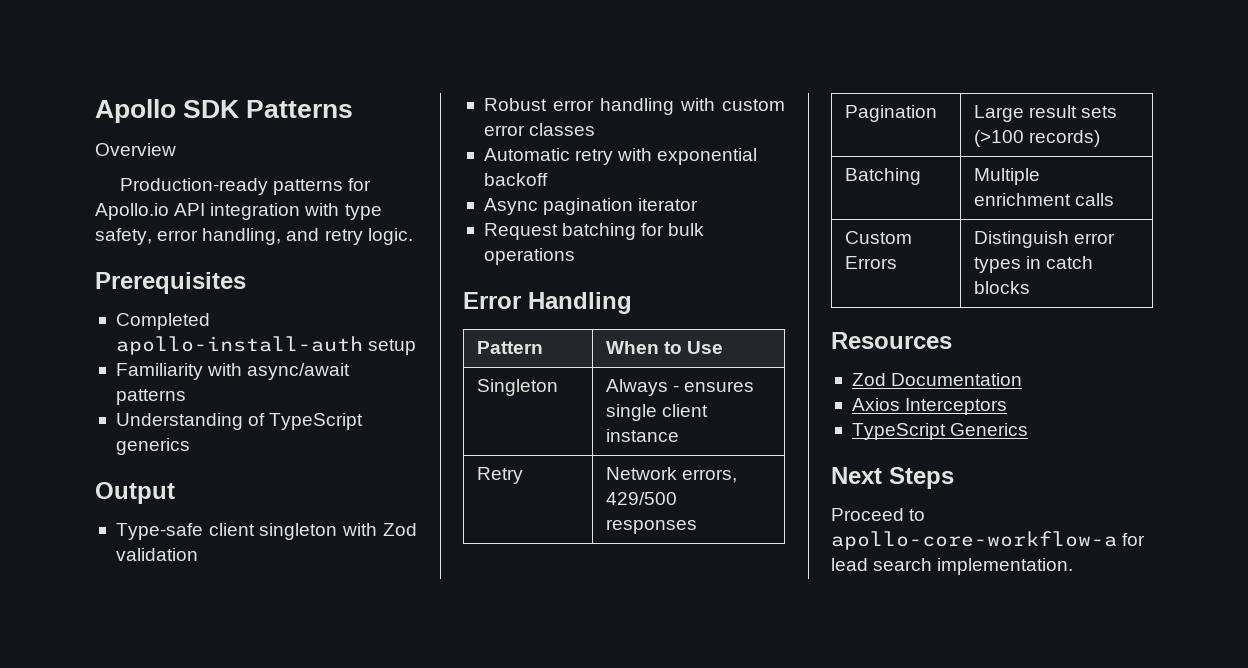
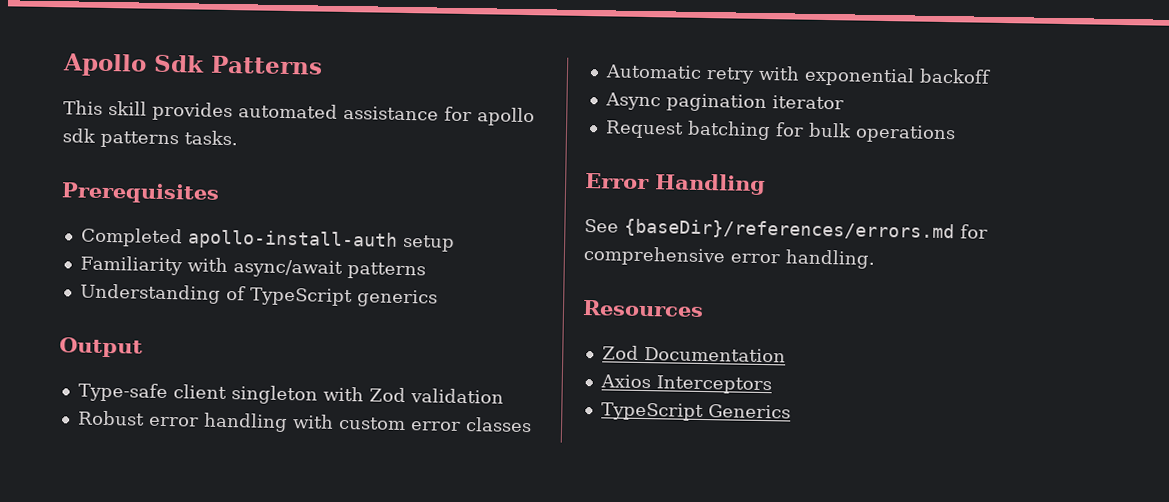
- Apollo SDK Patterns
+ Apollo Sdk Patterns
- Overview
- Production-ready patterns for Apollo.io API integration with type safety, error handling, and retry logic.
+ This skill provides automated assistance for apollo sdk patterns tasks.
- Pattern | When to Use
- Singleton | Always - ensures single client instance
- Retry | Network errors, 429/500 responses
- Pagination | Large result sets (>100 records)
- Batching | Multiple enrichment calls
- Custom Errors | Distinguish error types in catch blocks
+ See {baseDir}/references/errors.md for comprehensive error handling.
- Next Steps
- Proceed to apollo-core-workflow-a for lead search implementation.

